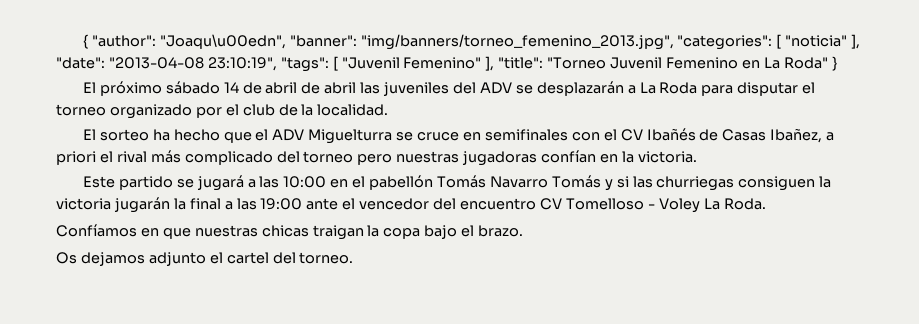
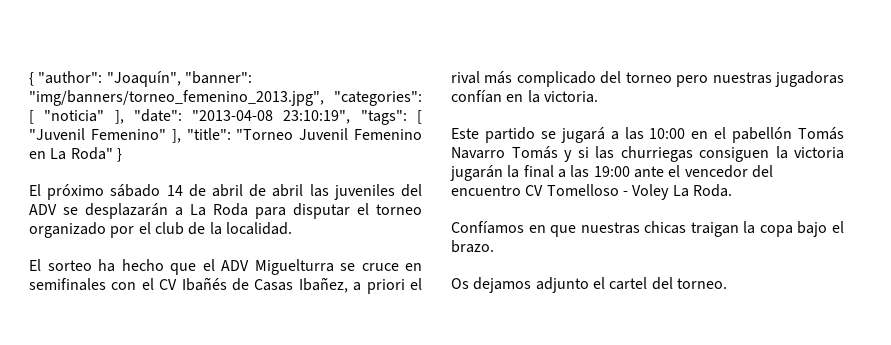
- { "author": "Joaqu\u00edn", "banner": "img/banners/torneo_femenino_2013.jpg", "categories": [ "noticia" ], "date": "2013-04-08 23:10:19", "tags": [ "Juvenil Femenino" ], "title": "Torneo Juvenil Femenino en La Roda" }
+ { "author": "Joaquín", "banner": "img/banners/torneo_femenino_2013.jpg", "categories": [ "noticia" ], "date": "2013-04-08 23:10:19", "tags": [ "Juvenil Femenino" ], "title": "Torneo Juvenil Femenino en La Roda" }

